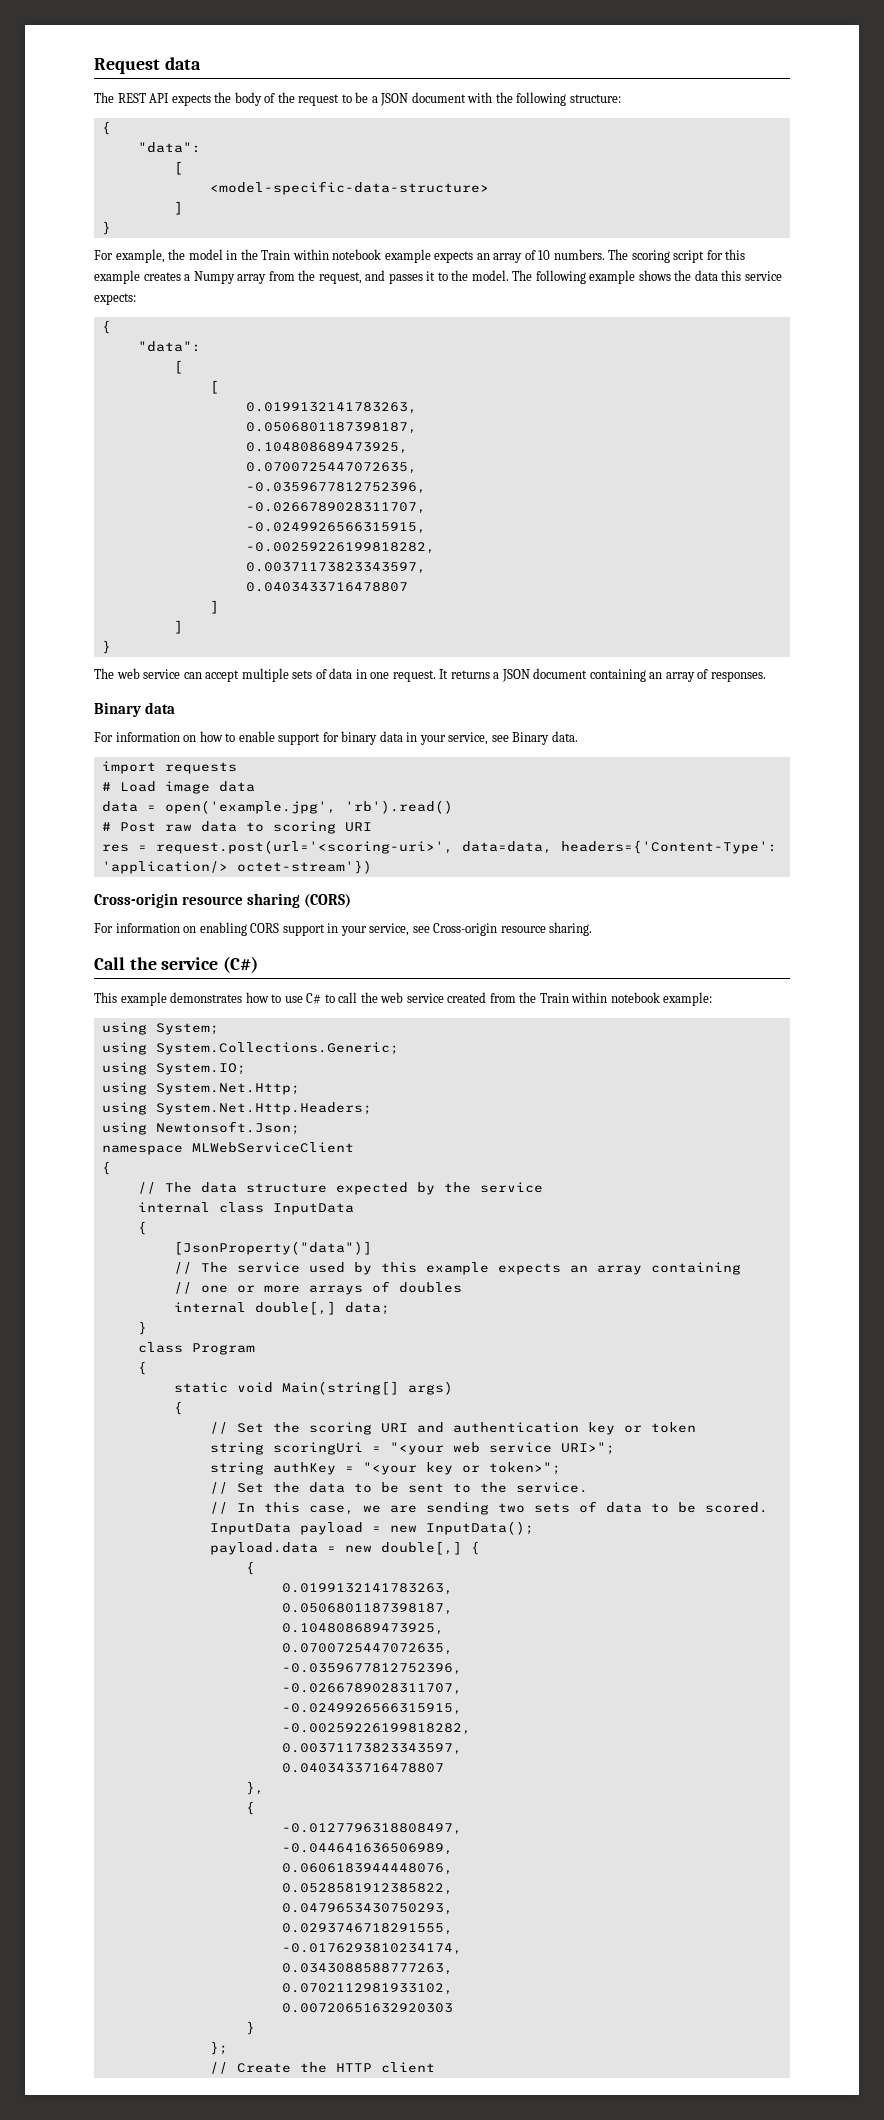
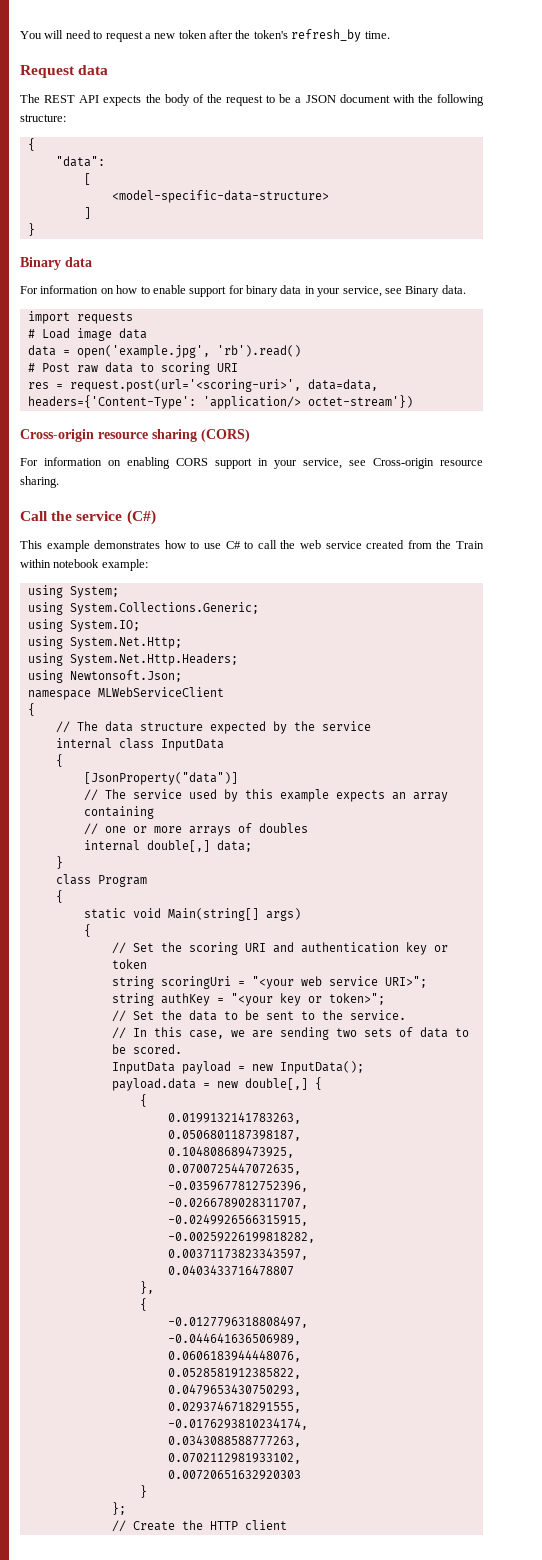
+ You will need to request a new token after the token's refresh_by time.
- For example, the model in the Train within notebook example expects an array of 10 numbers. The scoring script for this example creates a Numpy array from the request, and passes it to the model. The following example shows the data this service expects:
- {
- "data":
- [
- [
- 0.0199132141783263,
- 0.0506801187398187,
- 0.104808689473925,
- 0.0700725447072635,
- -0.0359677812752396,
- -0.0266789028311707,
- -0.0249926566315915,
- -0.00259226199818282,
- 0.00371173823343597,
- 0.0403433716478807
- ]
- ]
- }
- The web service can accept multiple sets of data in one request. It returns a JSON document containing an array of responses.

